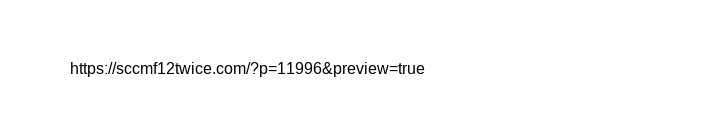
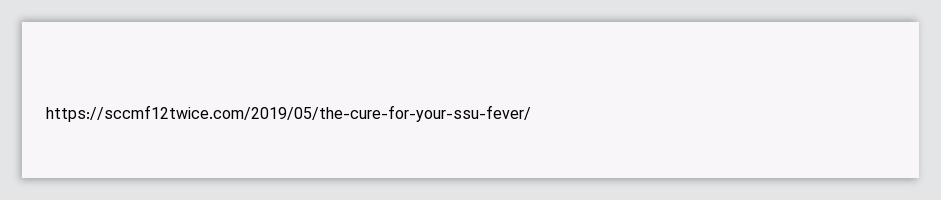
- https://sccmf12twice.com/?p=11996&preview=true
+ https://sccmf12twice.com/2019/05/the-cure-for-your-ssu-fever/

